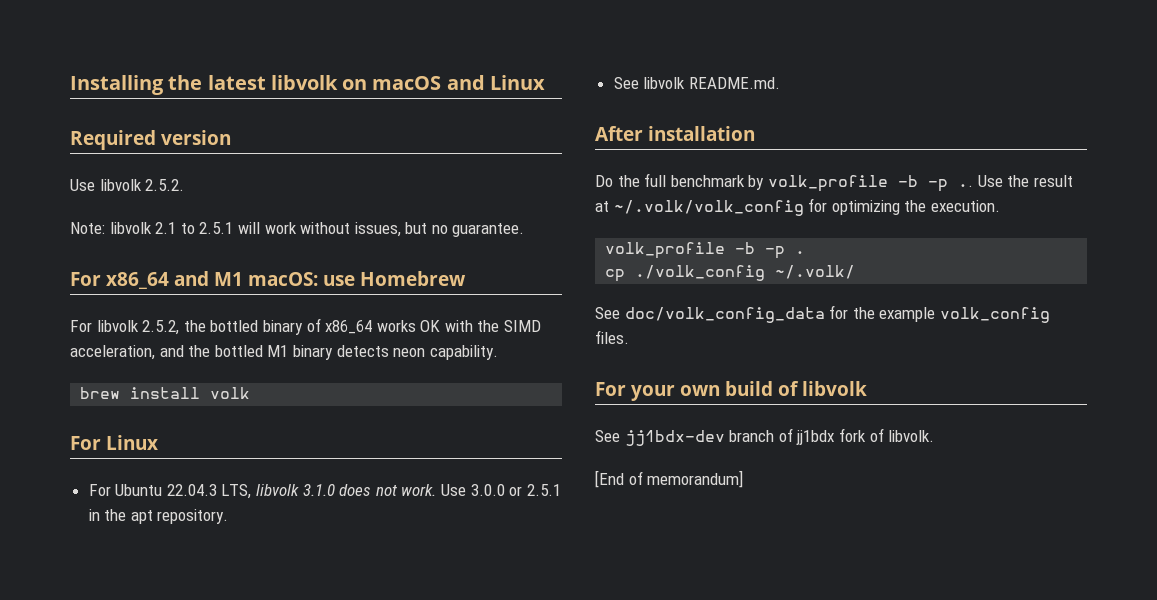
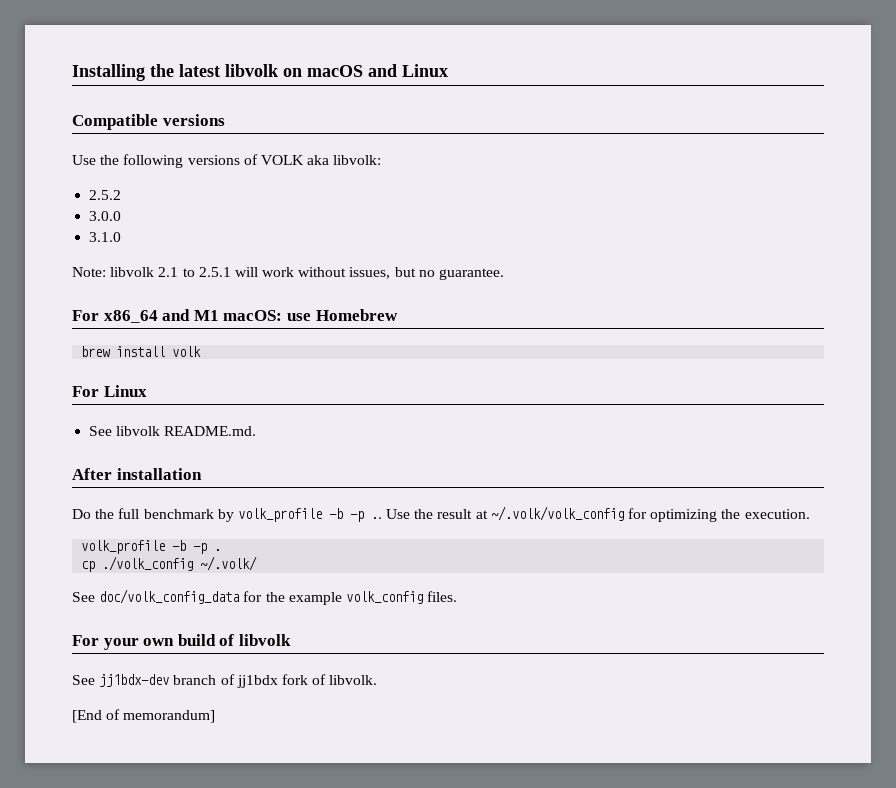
- Required version
- Use libvolk 2.5.2.
+ Compatible versions
+ Use the following versions of VOLK aka libvolk:
+ 2.5.2
+ 3.0.0
+ 3.1.0
- For libvolk 2.5.2, the bottled binary of x86_64 works OK with the SIMD acceleration, and the bottled M1 binary detects neon capability.
- For Ubuntu 22.04.3 LTS, libvolk 3.1.0 does not work. Use 3.0.0 or 2.5.1 in the apt repository.

